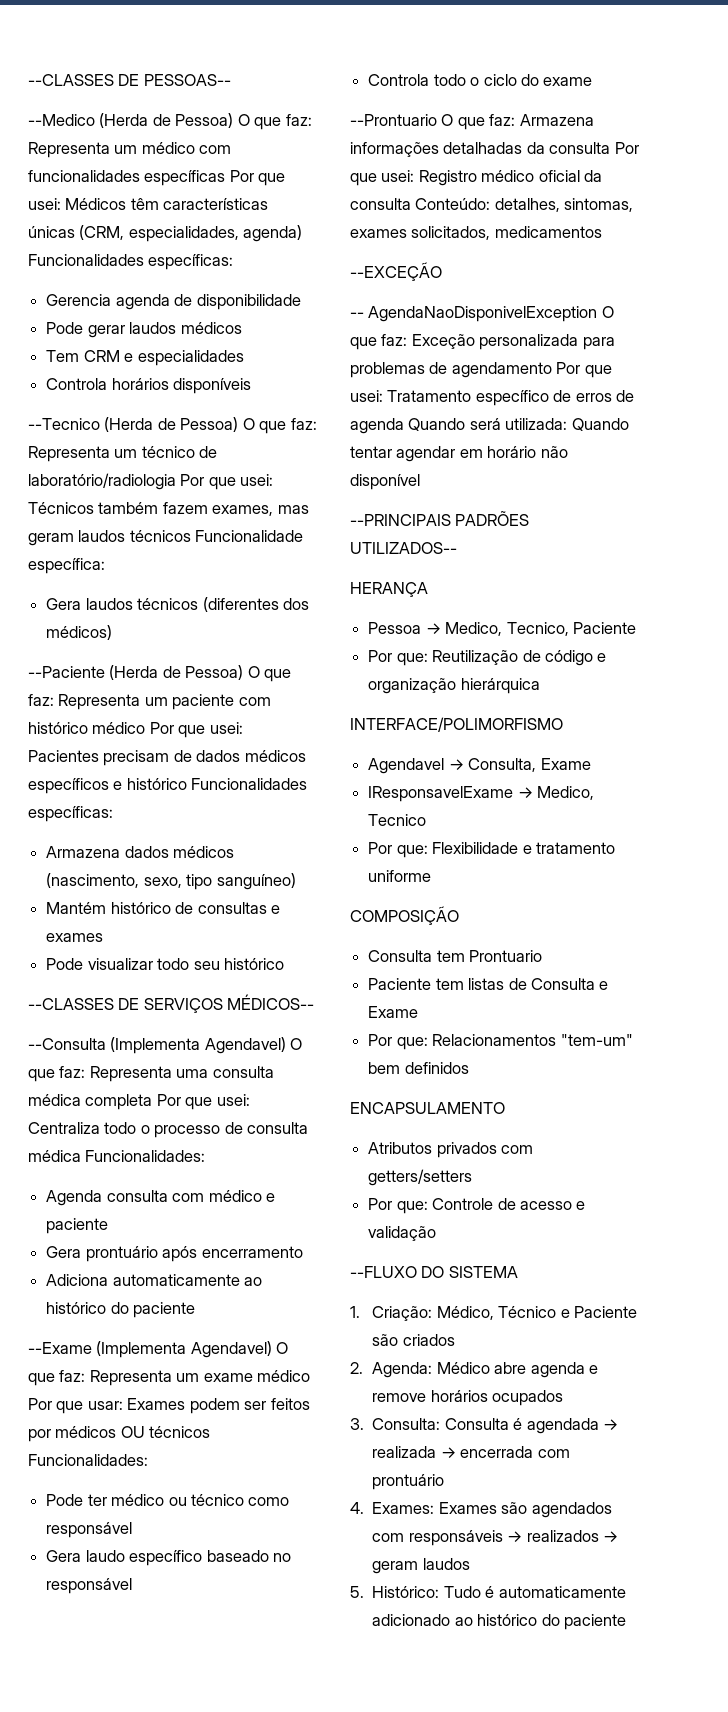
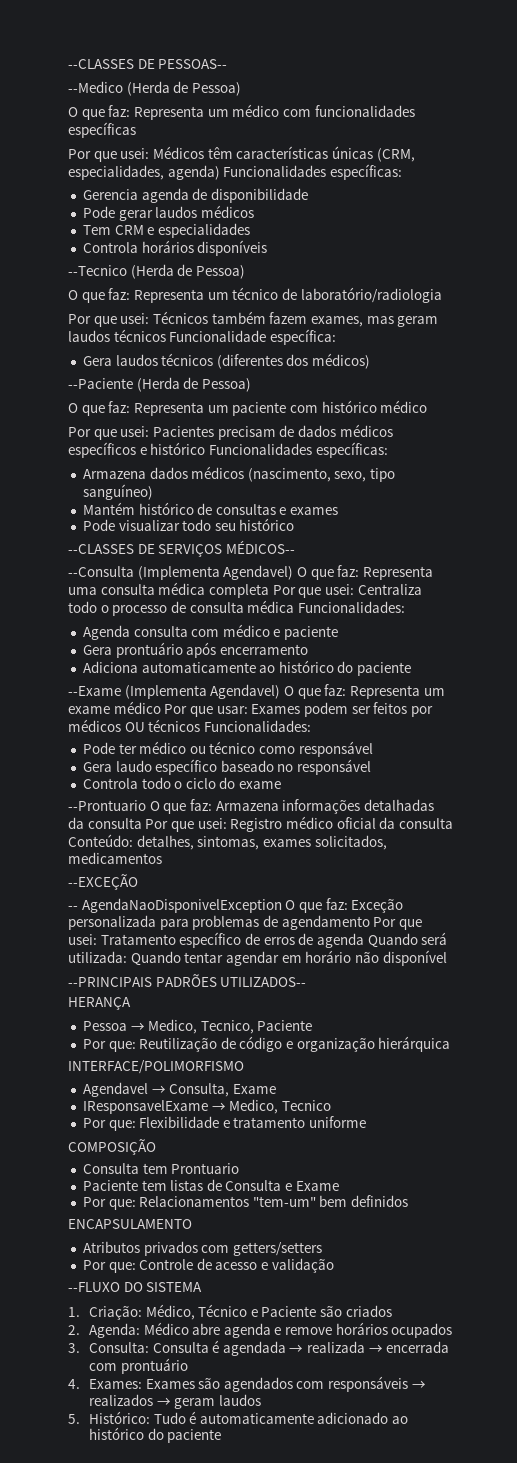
- --Medico (Herda de Pessoa) O que faz: Representa um médico com funcionalidades específicas Por que usei: Médicos têm características únicas (CRM, especialidades, agenda) Funcionalidades específicas:
+ --Medico (Herda de Pessoa)
+ O que faz: Representa um médico com funcionalidades específicas
+ Por que usei: Médicos têm características únicas (CRM, especialidades, agenda) Funcionalidades específicas:
- --Tecnico (Herda de Pessoa) O que faz: Representa um técnico de laboratório/radiologia Por que usei: Técnicos também fazem exames, mas geram laudos técnicos Funcionalidade específica:
+ --Tecnico (Herda de Pessoa)
+ O que faz: Representa um técnico de laboratório/radiologia
+ Por que usei: Técnicos também fazem exames, mas geram laudos técnicos Funcionalidade específica:
- --Paciente (Herda de Pessoa) O que faz: Representa um paciente com histórico médico Por que usei: Pacientes precisam de dados médicos específicos e histórico Funcionalidades específicas:
+ --Paciente (Herda de Pessoa)
+ O que faz: Representa um paciente com histórico médico
+ Por que usei: Pacientes precisam de dados médicos específicos e histórico Funcionalidades específicas:

